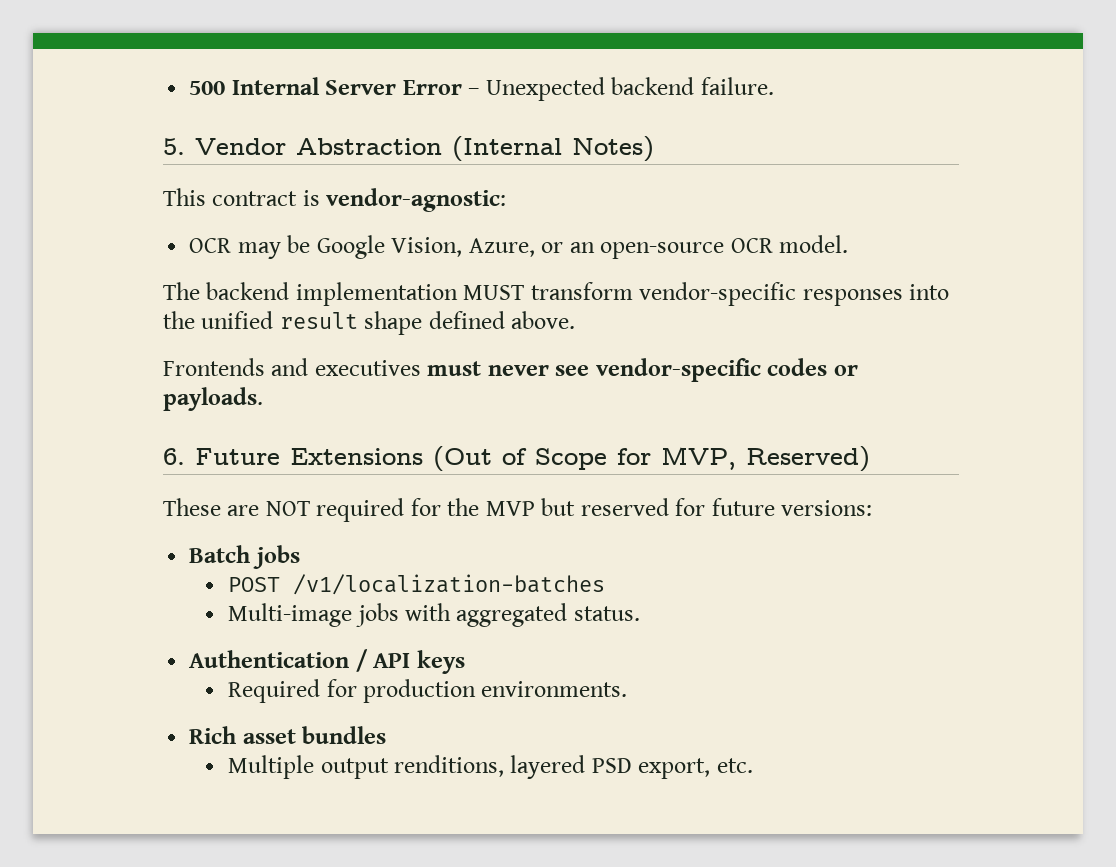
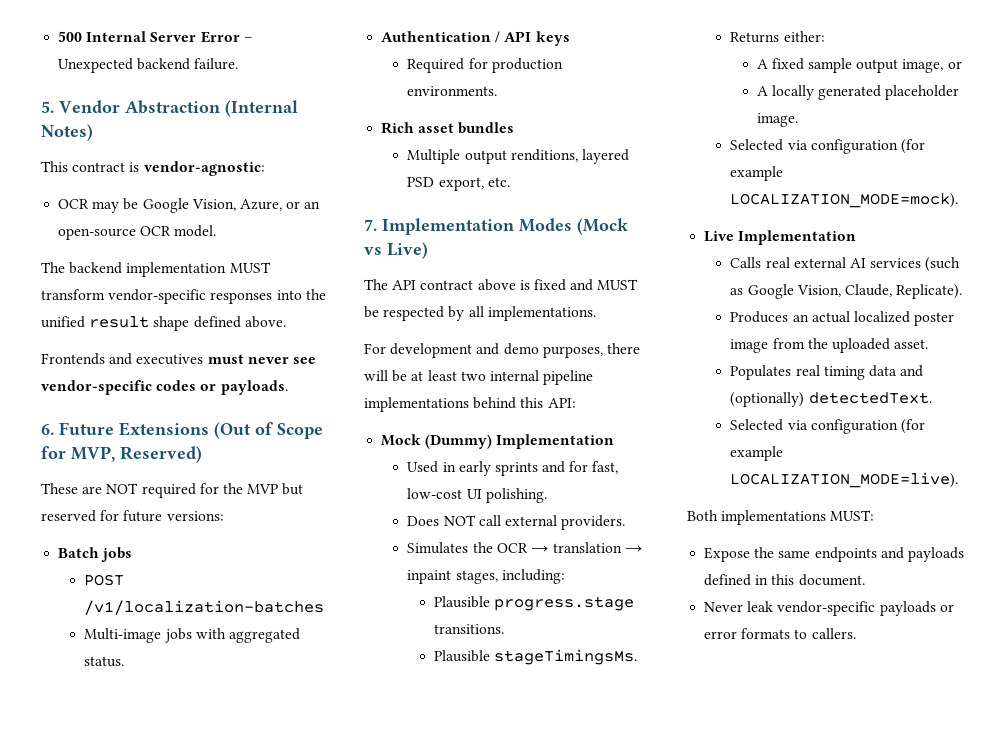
+ 7. Implementation Modes (Mock vs Live)
+ The API contract above is fixed and MUST be respected by all implementations.
+ For development and demo purposes, there will be at least two internal pipeline implementations behind this API:
+ Mock (Dummy) Implementation
+ Used in early sprints and for fast, low-cost UI polishing.
+ Does NOT call external providers.
+ Simulates the OCR → translation → inpaint stages, including:
+ Plausible progress.stage transitions.
+ Plausible stageTimingsMs.
+ Returns either:
+ A fixed sample output image, or
+ A locally generated placeholder image.
+ Selected via configuration (for example LOCALIZATION_MODE=mock).
+ Live Implementation
+ Calls real external AI services (such as Google Vision, Claude, Replicate).
+ Produces an actual localized poster image from the uploaded asset.
+ Populates real timing data and (optionally) detectedText.
+ Selected via configuration (for example LOCALIZATION_MODE=live).
+ Both implementations MUST:
+ Expose the same endpoints and payloads defined in this document.
+ Never leak vendor-specific payloads or error formats to callers.

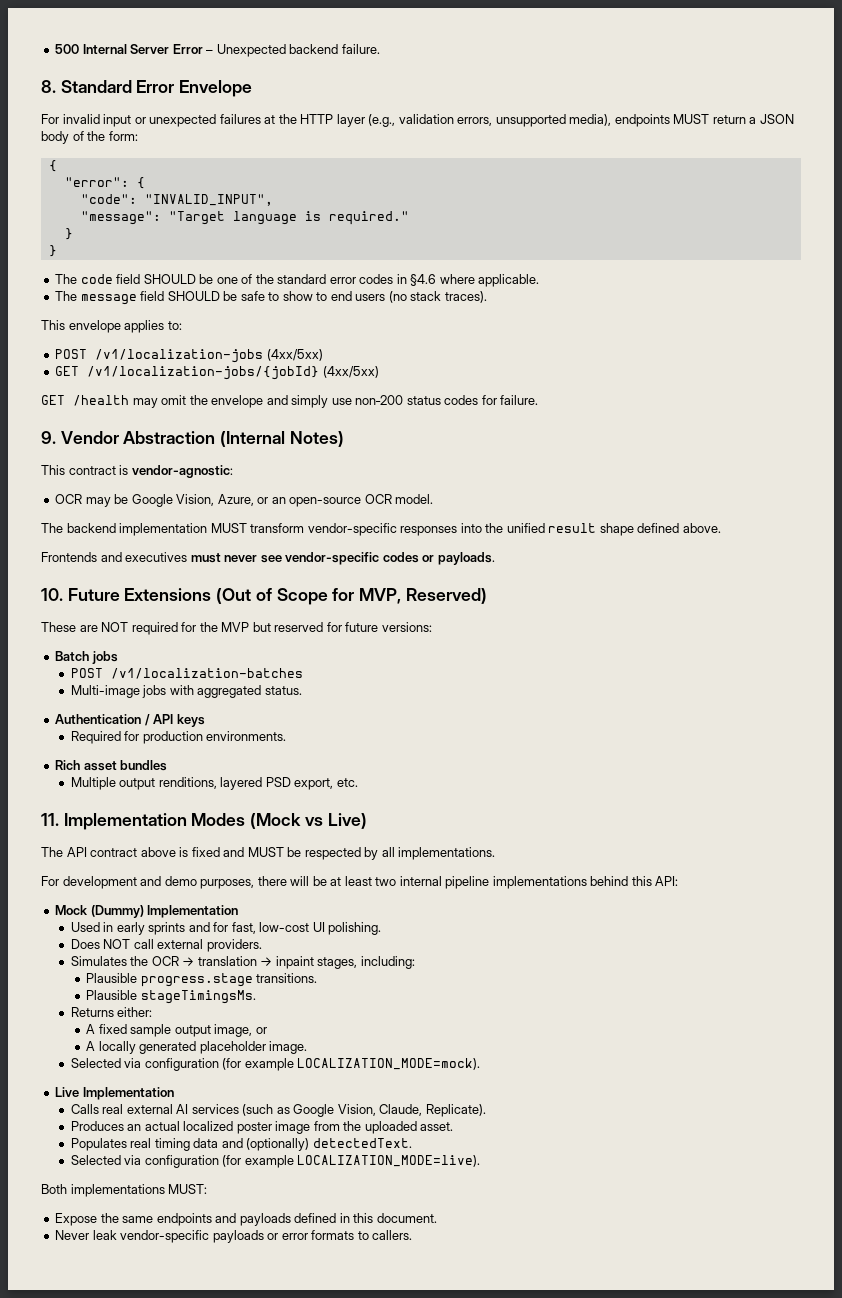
- 5. Vendor Abstraction (Internal Notes)
+ 8. Standard Error Envelope
+ For invalid input or unexpected failures at the HTTP layer (e.g., validation errors, unsupported media), endpoints MUST return a JSON body of the form:
+ {
+ "error": {
+ "code": "INVALID_INPUT",
+ "message": "Target language is required."
+ }
+ }
+ The code field SHOULD be one of the standard error codes in §4.6 where applicable.
+ The message field SHOULD be safe to show to end users (no stack traces).
+ This envelope applies to:
+ POST /v1/localization-jobs (4xx/5xx)
+ GET /v1/localization-jobs/{jobId} (4xx/5xx)
+ GET /health may omit the envelope and simply use non‑200 status codes for failure.
+ 9. Vendor Abstraction (Internal Notes)
- 6. Future Extensions (Out of Scope for MVP, Reserved)
+ 10. Future Extensions (Out of Scope for MVP, Reserved)
- 7. Implementation Modes (Mock vs Live)
+ 11. Implementation Modes (Mock vs Live)

